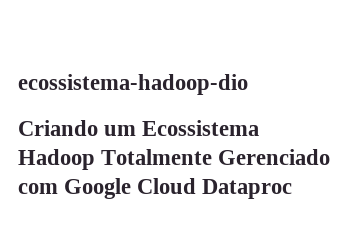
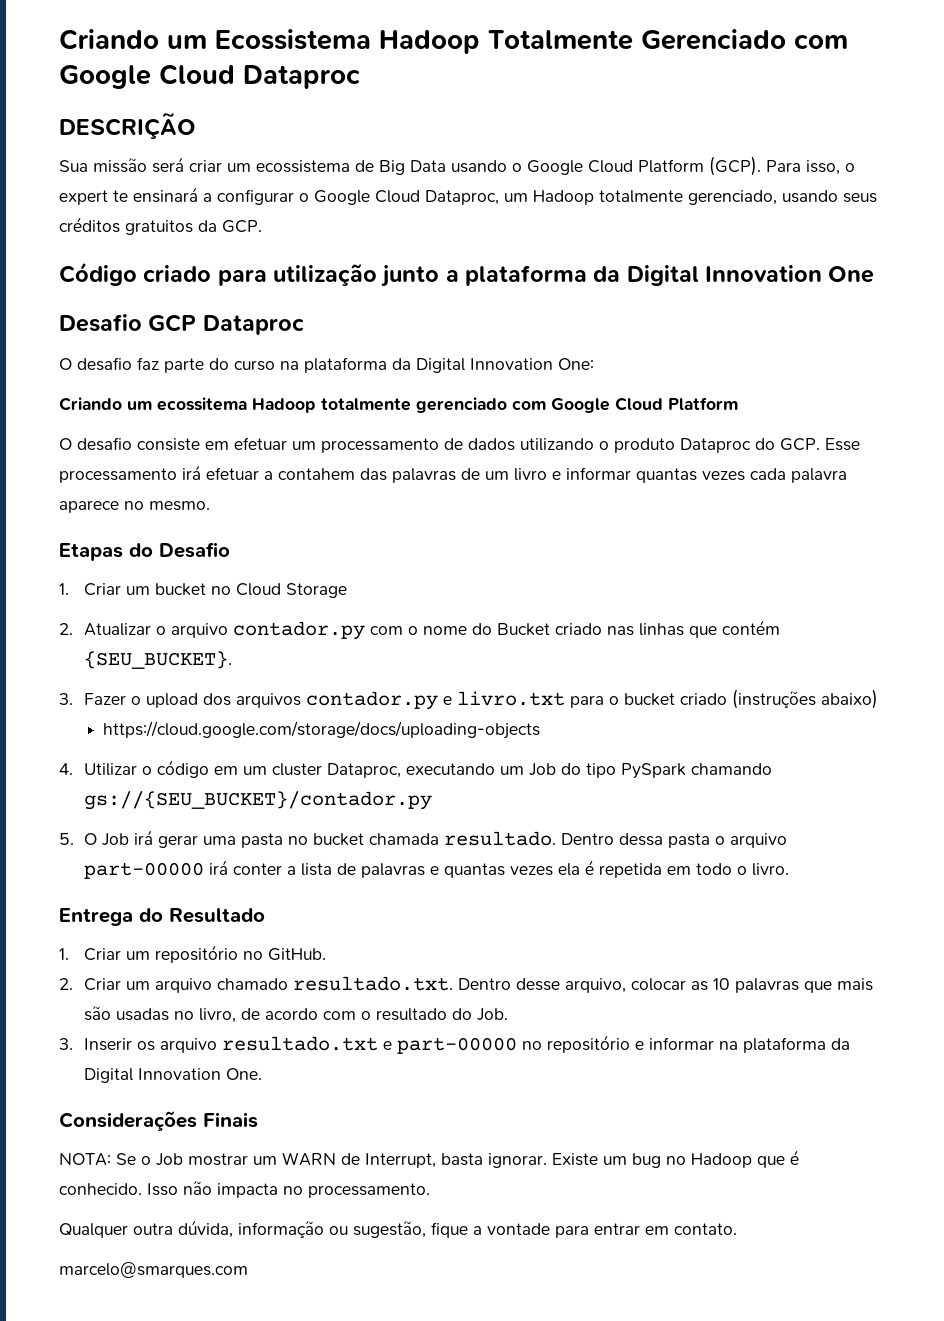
- ecossistema-hadoop-dio
+ DESCRIÇÃO
+ Sua missão será criar um ecossistema de Big Data usando o Google Cloud Platform (GCP). Para isso, o expert te ensinará a configurar o Google Cloud Dataproc, um Hadoop totalmente gerenciado, usando seus créditos gratuitos da GCP.
+ Código criado para utilização junto a plataforma da Digital Innovation One
+ Desafio GCP Dataproc
+ O desafio faz parte do curso na plataforma da Digital Innovation One:
+ Criando um ecossitema Hadoop totalmente gerenciado com Google Cloud Platform
+ O desafio consiste em efetuar um processamento de dados utilizando o produto Dataproc do GCP. Esse processamento irá efetuar a contahem das palavras de um livro e informar quantas vezes cada palavra aparece no mesmo.
+ Etapas do Desafio
+ 1. Criar um bucket no Cloud Storage
+ 2. Atualizar o arquivo contador.py com o nome do Bucket criado nas linhas que contém {SEU_BUCKET}.
+ 3. Fazer o upload dos arquivos contador.py e livro.txt para o bucket criado (instruções abaixo)
+ https://cloud.google.com/storage/docs/uploading-objects
+ 4. Utilizar o código em um cluster Dataproc, executando um Job do tipo PySpark chamando gs://{SEU_BUCKET}/contador.py
+ 5. O Job irá gerar uma pasta no bucket chamada resultado. Dentro dessa pasta o arquivo part-00000 irá conter a lista de palavras e quantas vezes ela é repetida em todo o livro.
+ Entrega do Resultado
+ 1. Criar um repositório no GitHub.
+ 2. Criar um arquivo chamado resultado.txt. Dentro desse arquivo, colocar as 10 palavras que mais são usadas no livro, de acordo com o resultado do Job.
+ 3. Inserir os arquivo resultado.txt e part-00000 no repositório e informar na plataforma da Digital Innovation One.
+ Considerações Finais
+ NOTA: Se o Job mostrar um WARN de Interrupt, basta ignorar. Existe um bug no Hadoop que é conhecido. Isso não impacta no processamento.
+ Qualquer outra dúvida, informação ou sugestão, fique a vontade para entrar em contato.
+ marcelo@smarques.com

